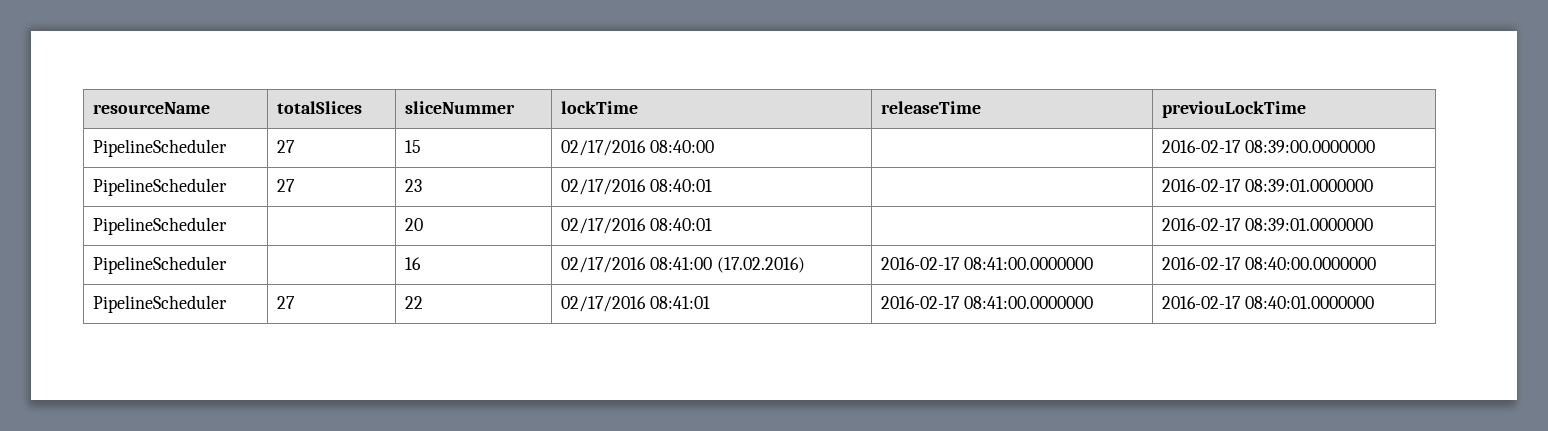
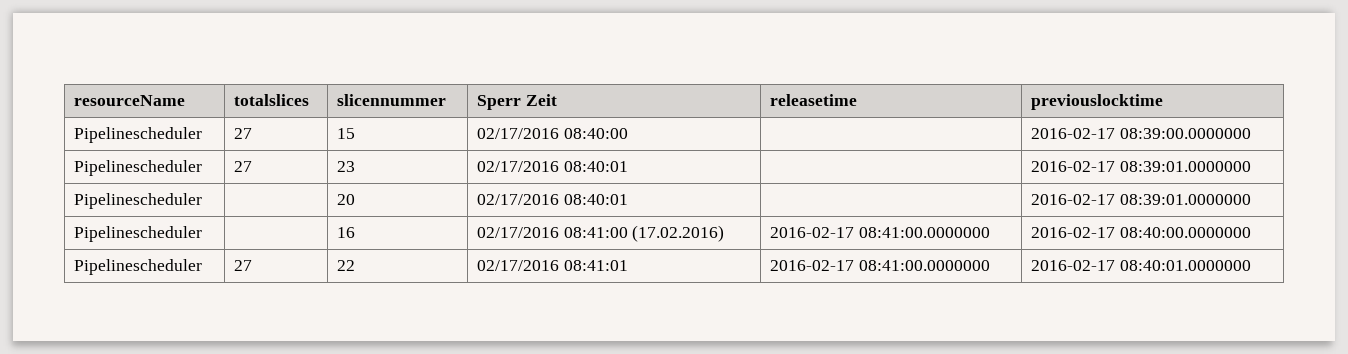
- resourceName | totalSlices | sliceNummer | lockTime | releaseTime | previouLockTime
- PipelineScheduler | 27 | 15 | 02/17/2016 08:40:00 | | 2016-02-17 08:39:00.0000000
+ resourceName | totalslices | slicennummer | Sperr Zeit | releasetime | previouslocktime
+ Pipelinescheduler | 27 | 15 | 02/17/2016 08:40:00 | | 2016-02-17 08:39:00.0000000
- PipelineScheduler | 27 | 23 | 02/17/2016 08:40:01 | | 2016-02-17 08:39:01.0000000
+ Pipelinescheduler | 27 | 23 | 02/17/2016 08:40:01 | | 2016-02-17 08:39:01.0000000
- PipelineScheduler | | 20 | 02/17/2016 08:40:01 | | 2016-02-17 08:39:01.0000000
+ Pipelinescheduler | | 20 | 02/17/2016 08:40:01 | | 2016-02-17 08:39:01.0000000
- PipelineScheduler | | 16 | 02/17/2016 08:41:00 (17.02.2016) | 2016-02-17 08:41:00.0000000 | 2016-02-17 08:40:00.0000000
+ Pipelinescheduler | | 16 | 02/17/2016 08:41:00 (17.02.2016) | 2016-02-17 08:41:00.0000000 | 2016-02-17 08:40:00.0000000
- PipelineScheduler | 27 | 22 | 02/17/2016 08:41:01 | 2016-02-17 08:41:00.0000000 | 2016-02-17 08:40:01.0000000
+ Pipelinescheduler | 27 | 22 | 02/17/2016 08:41:01 | 2016-02-17 08:41:00.0000000 | 2016-02-17 08:40:01.0000000

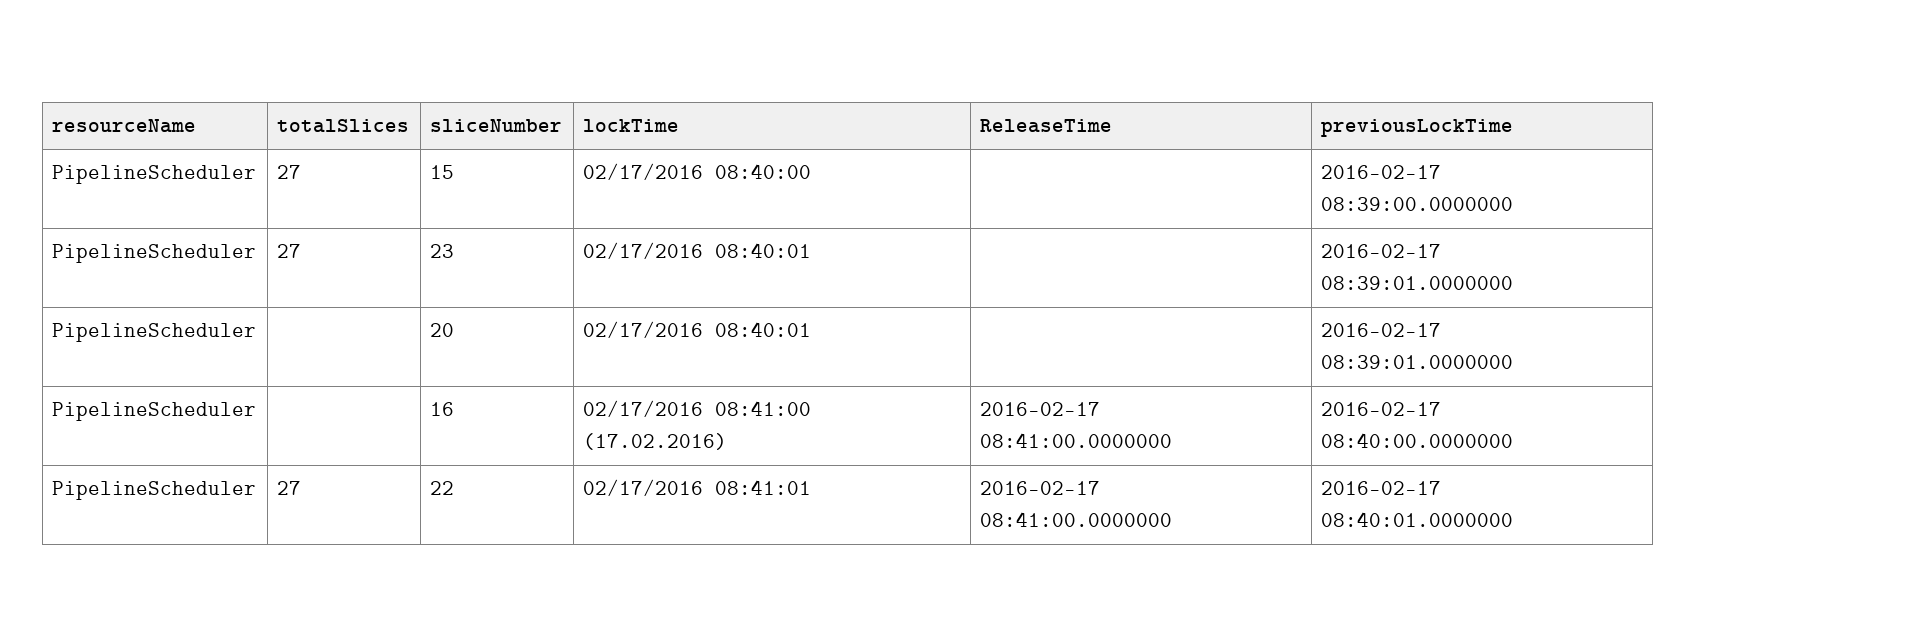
- resourceName | totalslices | slicennummer | Sperr Zeit | releasetime | previouslocktime
- Pipelinescheduler | 27 | 15 | 02/17/2016 08:40:00 | | 2016-02-17 08:39:00.0000000
+ resourceName | totalSlices | sliceNumber | lockTime | ReleaseTime | previousLockTime
+ PipelineScheduler | 27 | 15 | 02/17/2016 08:40:00 | | 2016-02-17 08:39:00.0000000
- Pipelinescheduler | 27 | 23 | 02/17/2016 08:40:01 | | 2016-02-17 08:39:01.0000000
+ PipelineScheduler | 27 | 23 | 02/17/2016 08:40:01 | | 2016-02-17 08:39:01.0000000
- Pipelinescheduler | | 20 | 02/17/2016 08:40:01 | | 2016-02-17 08:39:01.0000000
+ PipelineScheduler | | 20 | 02/17/2016 08:40:01 | | 2016-02-17 08:39:01.0000000
- Pipelinescheduler | | 16 | 02/17/2016 08:41:00 (17.02.2016) | 2016-02-17 08:41:00.0000000 | 2016-02-17 08:40:00.0000000
+ PipelineScheduler | | 16 | 02/17/2016 08:41:00 (17.02.2016) | 2016-02-17 08:41:00.0000000 | 2016-02-17 08:40:00.0000000
- Pipelinescheduler | 27 | 22 | 02/17/2016 08:41:01 | 2016-02-17 08:41:00.0000000 | 2016-02-17 08:40:01.0000000
+ PipelineScheduler | 27 | 22 | 02/17/2016 08:41:01 | 2016-02-17 08:41:00.0000000 | 2016-02-17 08:40:01.0000000

